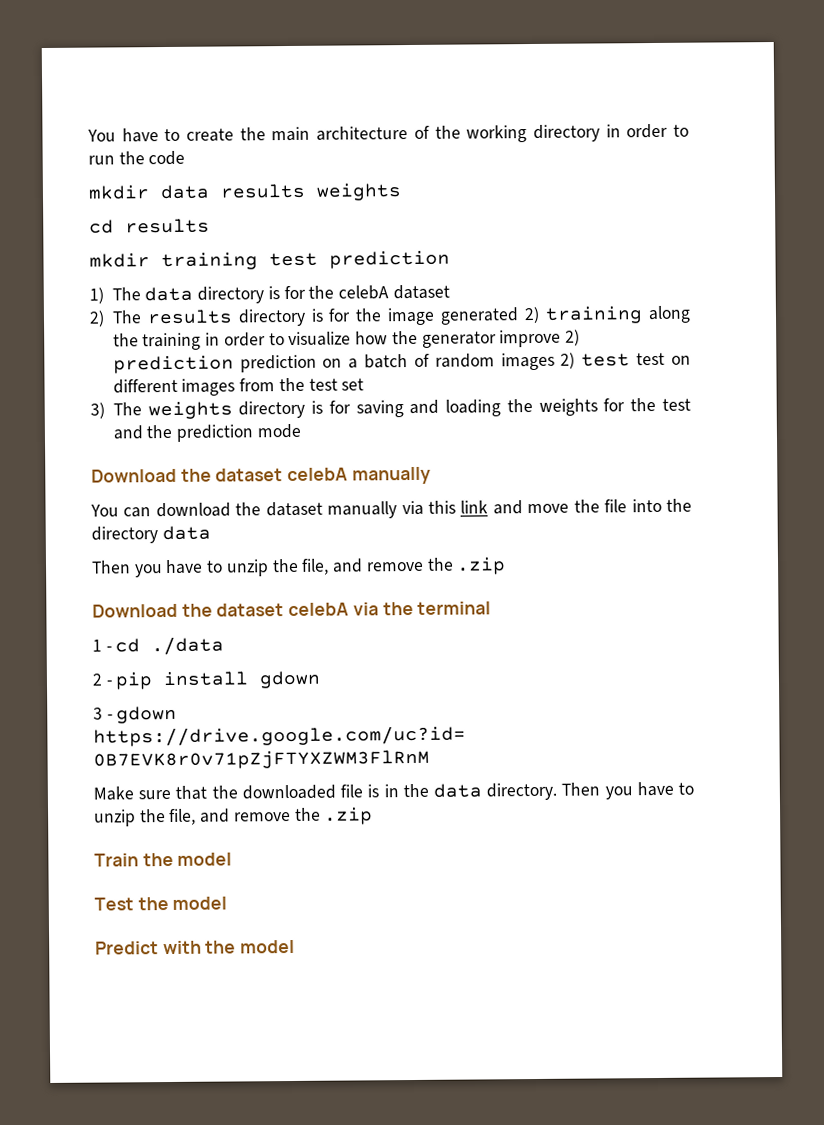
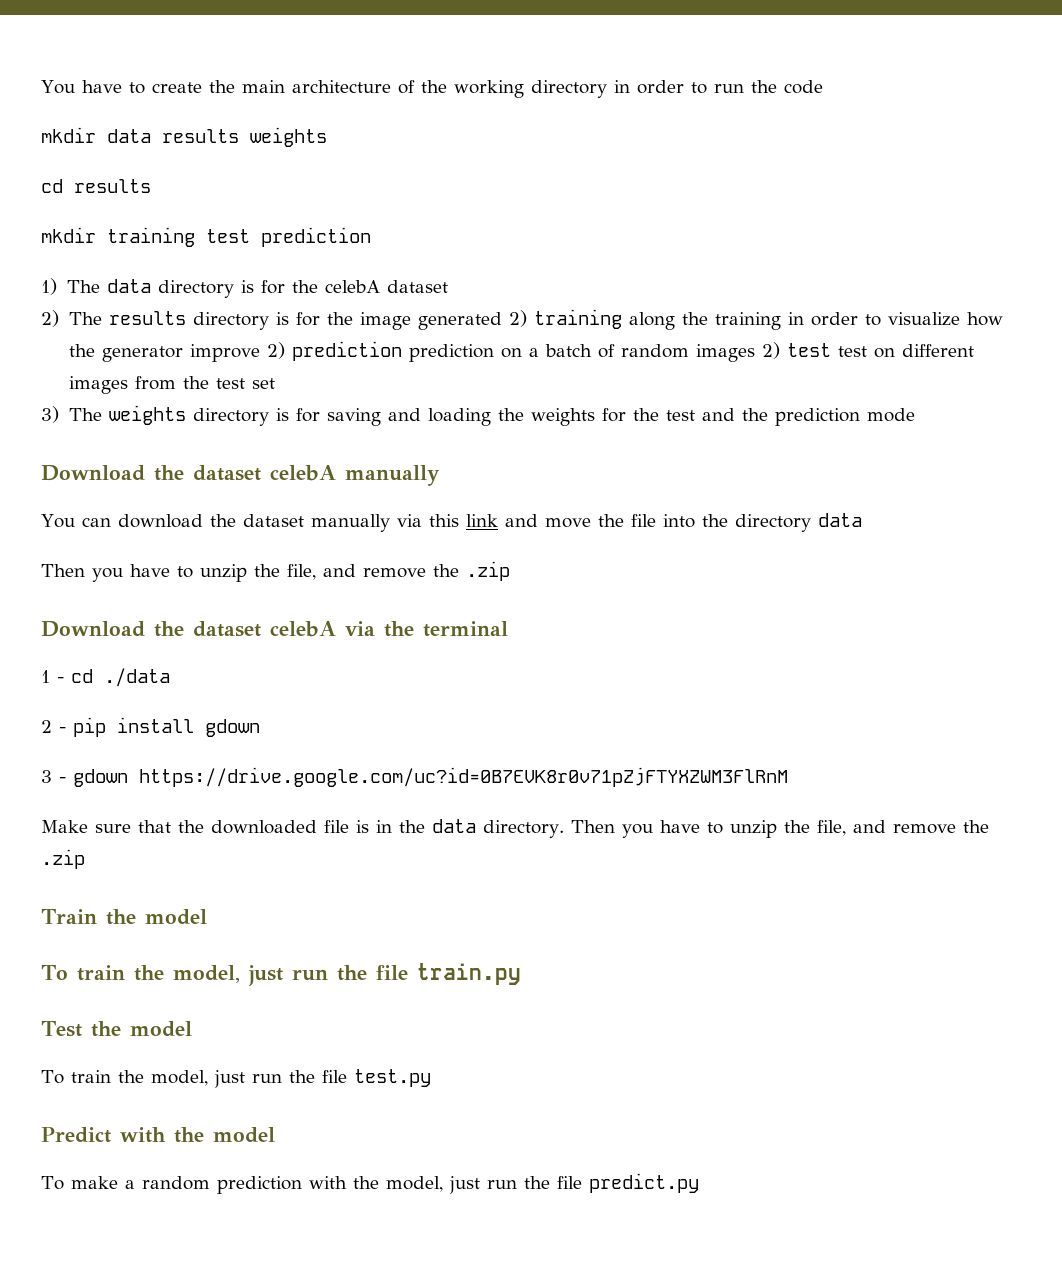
+ To train the model, just run the file train.py
  Test the model
+ To train the model, just run the file test.py
  Predict with the model
+ To make a random prediction with the model, just run the file predict.py

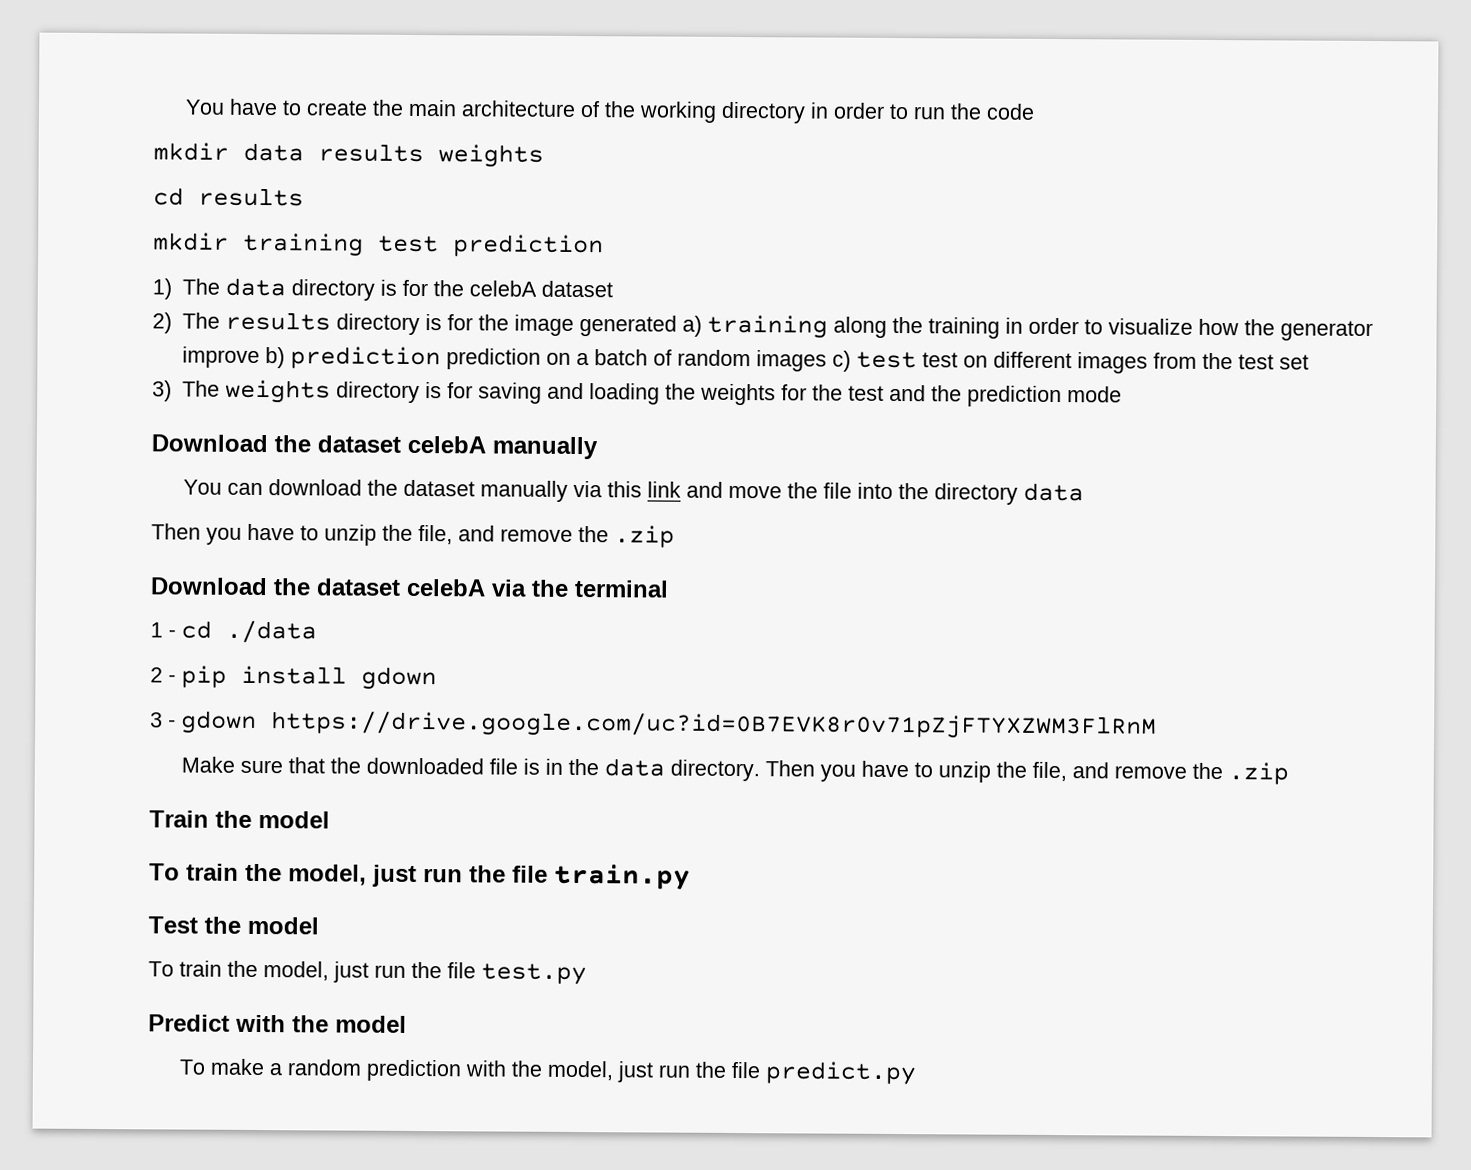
- 2) The results directory is for the image generated 2) training along the training in order to visualize how the generator improve 2) prediction prediction on a batch of random images 2) test test on different images from the test set
+ 2) The results directory is for the image generated a) training along the training in order to visualize how the generator improve b) prediction prediction on a batch of random images c) test test on different images from the test set

